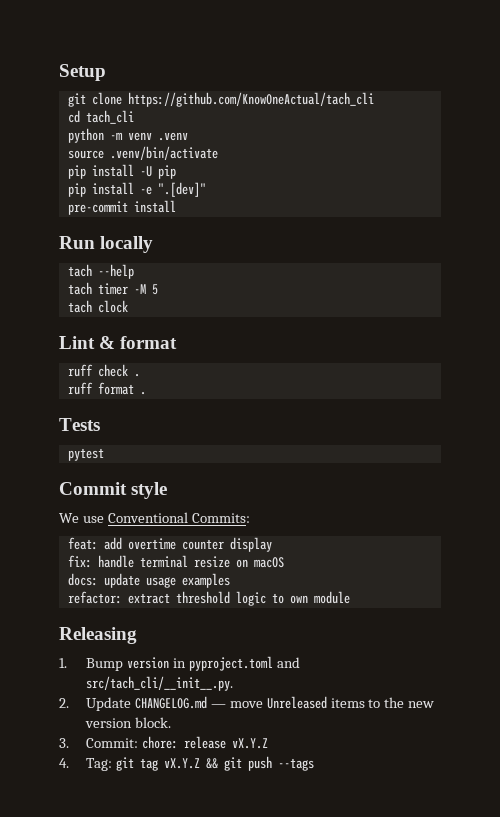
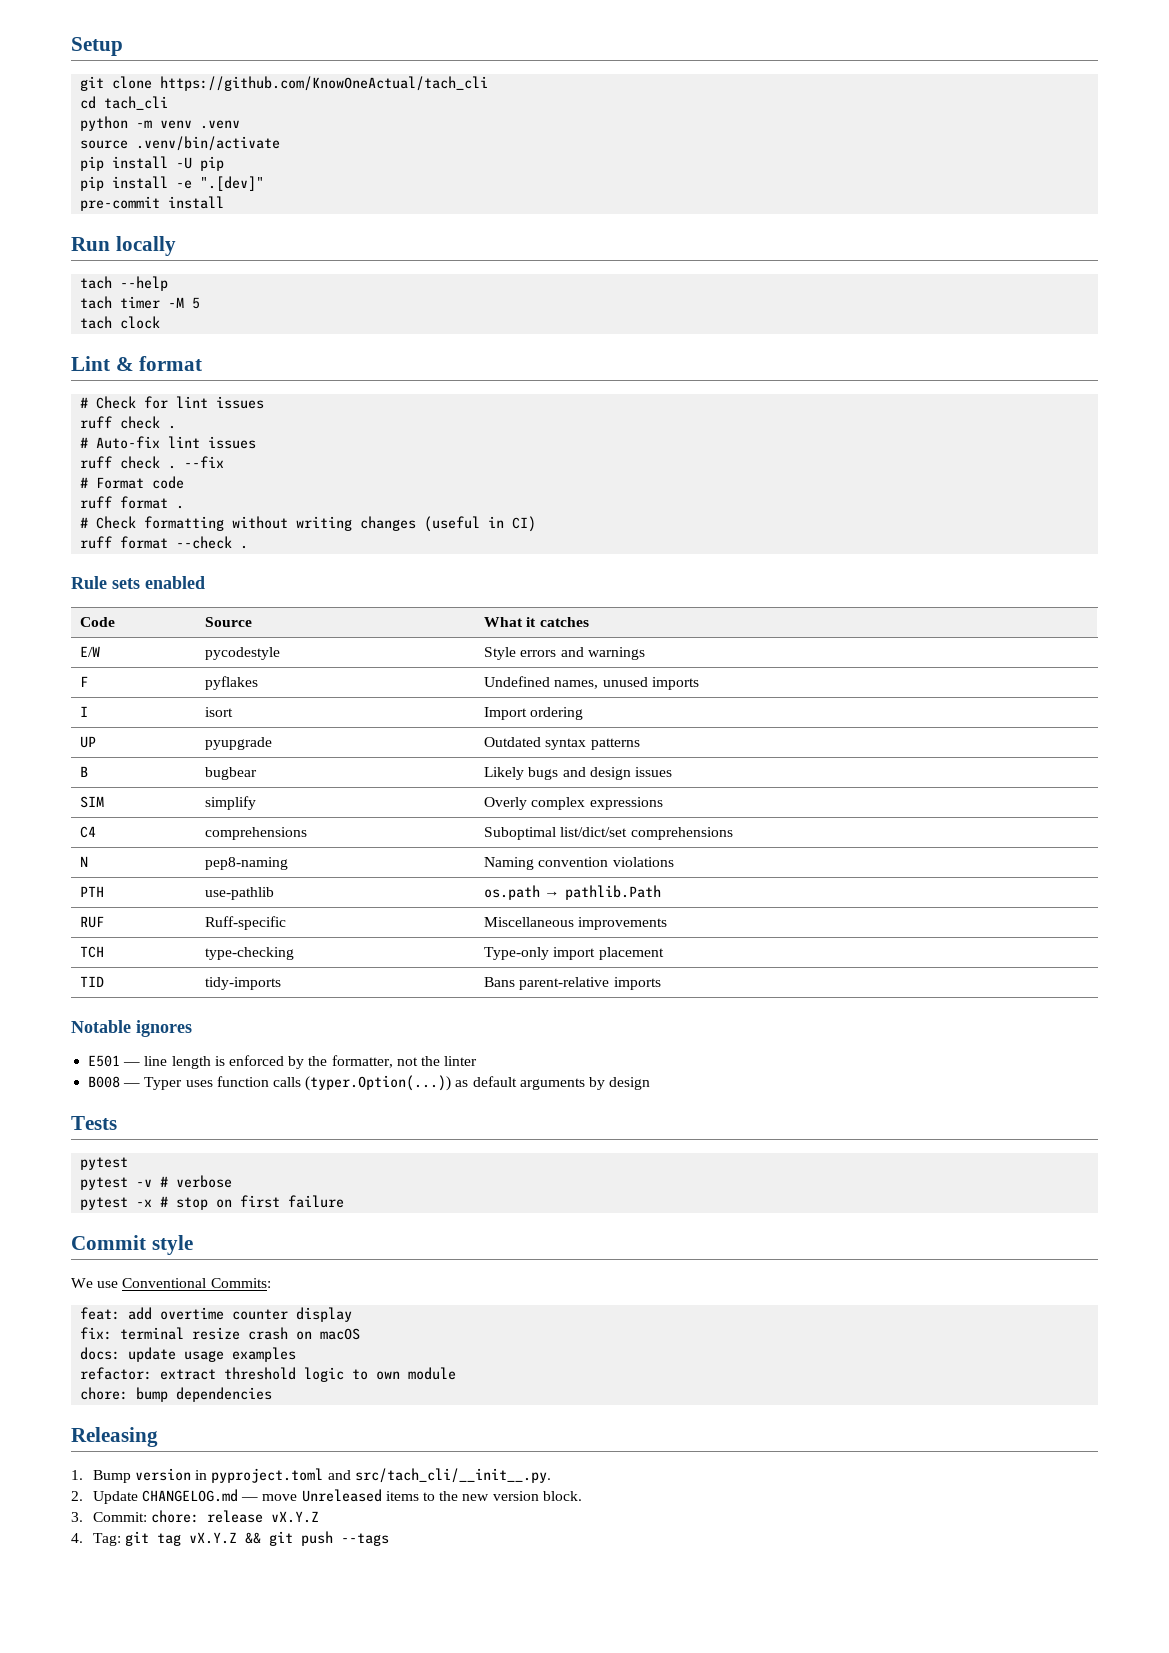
+ # Check for lint issues
  ruff check .
+ # Auto-fix lint issues
+ ruff check . --fix
+ # Format code
  ruff format .
+ # Check formatting without writing changes (useful in CI)
+ ruff format --check .
+ Rule sets enabled
+ Code | Source | What it catches
+ E/W | pycodestyle | Style errors and warnings
+ F | pyflakes | Undefined names, unused imports
+ I | isort | Import ordering
+ UP | pyupgrade | Outdated syntax patterns
+ B | bugbear | Likely bugs and design issues
+ SIM | simplify | Overly complex expressions
+ C4 | comprehensions | Suboptimal list/dict/set comprehensions
+ N | pep8-naming | Naming convention violations
+ PTH | use-pathlib | os.path → pathlib.Path
+ RUF | Ruff-specific | Miscellaneous improvements
+ TCH | type-checking | Type-only import placement
+ TID | tidy-imports | Bans parent-relative imports
+ Notable ignores
+ E501 — line length is enforced by the formatter, not the linter
+ B008 — Typer uses function calls (typer.Option(...)) as default arguments by design
  Tests
  pytest
+ pytest -v # verbose
+ pytest -x # stop on first failure
- fix: handle terminal resize on macOS
+ fix: terminal resize crash on macOS
+ chore: bump dependencies

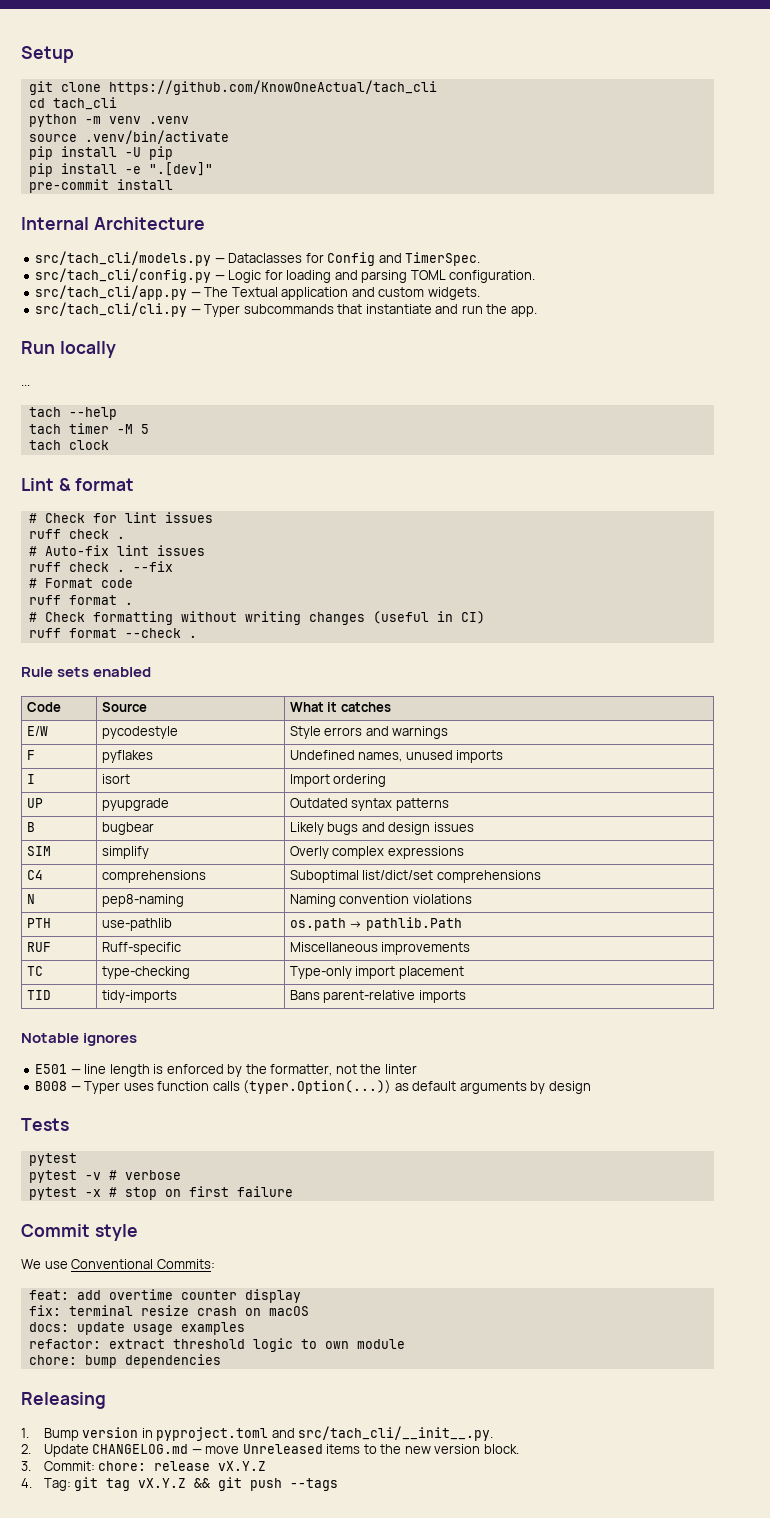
+ Internal Architecture
+ src/tach_cli/models.py — Dataclasses for Config and TimerSpec.
+ src/tach_cli/config.py — Logic for loading and parsing TOML configuration.
+ src/tach_cli/app.py — The Textual application and custom widgets.
+ src/tach_cli/cli.py — Typer subcommands that instantiate and run the app.
+ ...
- TCH | type-checking | Type-only import placement
+ TC | type-checking | Type-only import placement

